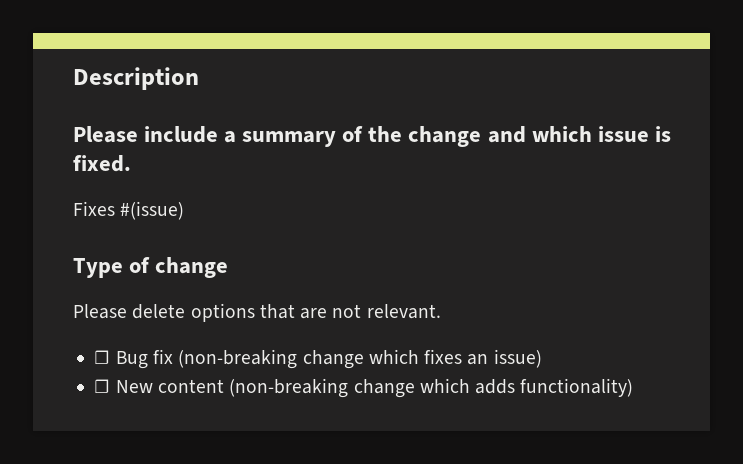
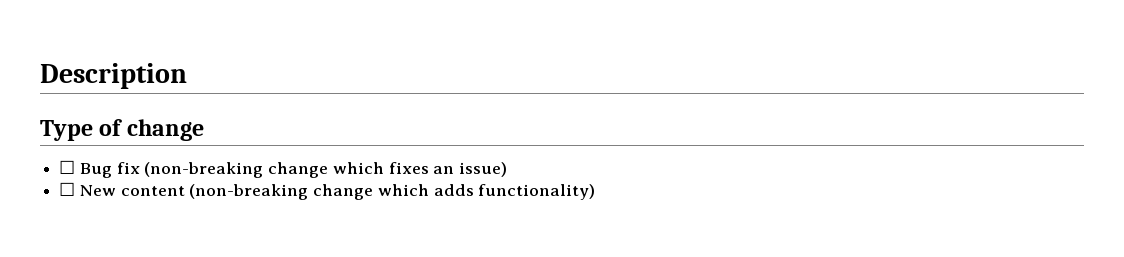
- Please include a summary of the change and which issue is fixed.
- Fixes #(issue)
  Type of change
- Please delete options that are not relevant.

